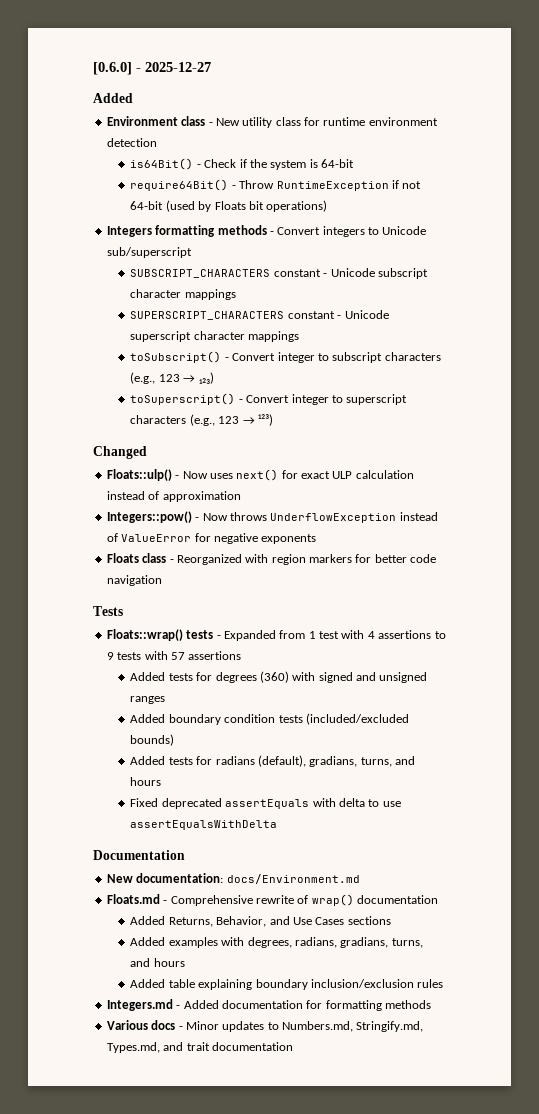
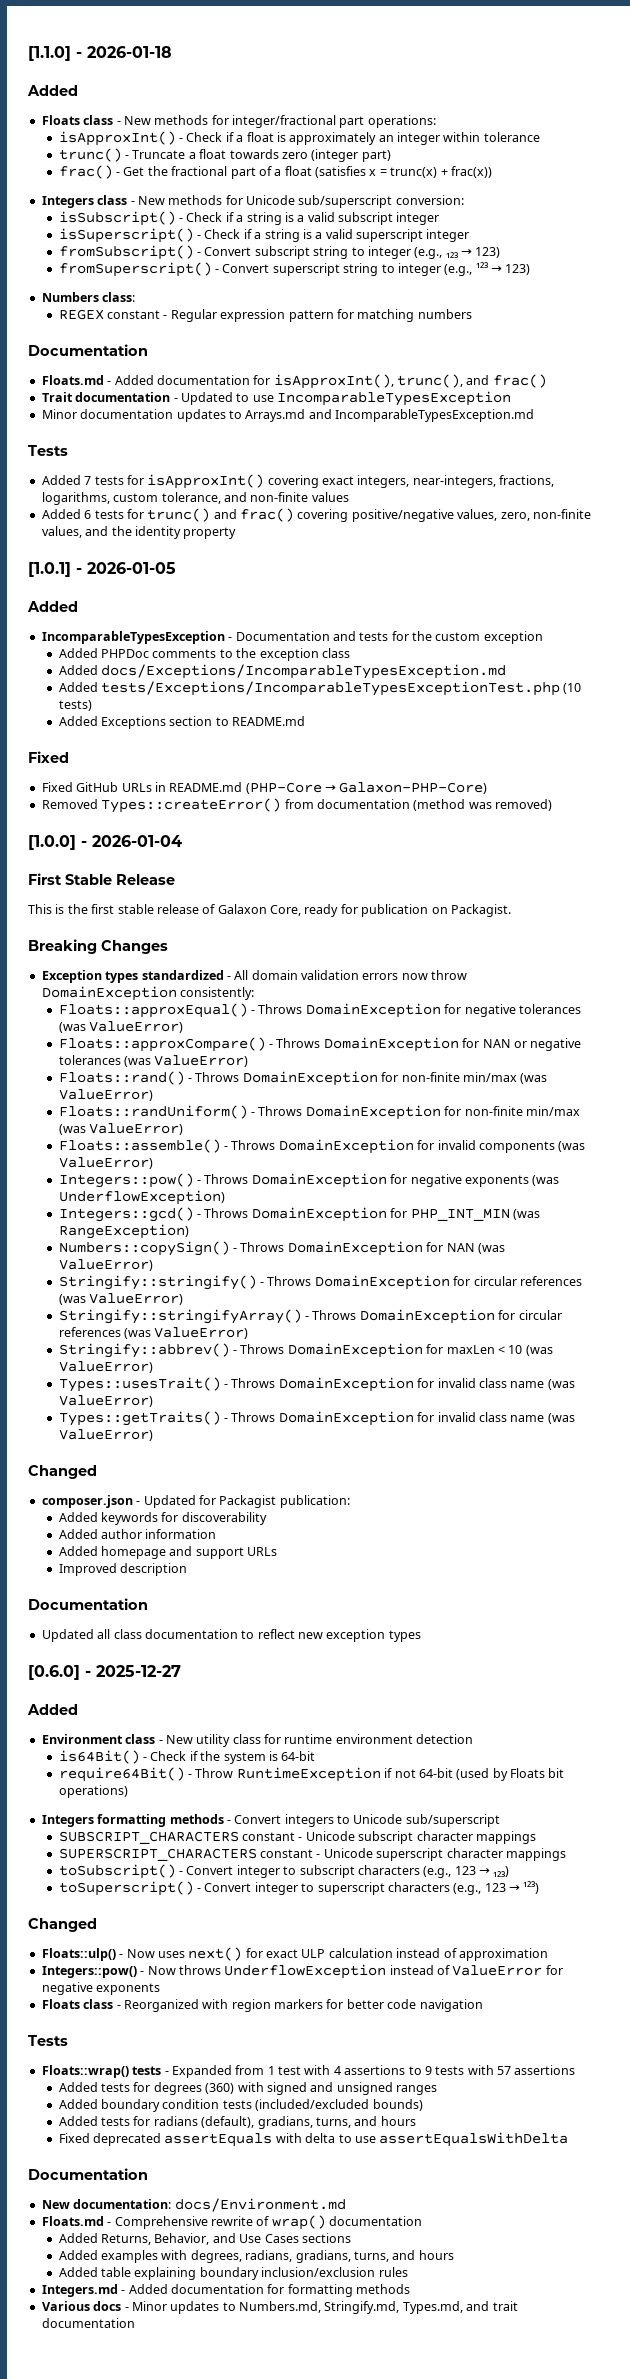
+ [1.1.0] - 2026-01-18
+ Added
+ Floats class - New methods for integer/fractional part operations:
+ isApproxInt() - Check if a float is approximately an integer within tolerance
+ trunc() - Truncate a float towards zero (integer part)
+ frac() - Get the fractional part of a float (satisfies x = trunc(x) + frac(x))
+ Integers class - New methods for Unicode sub/superscript conversion:
+ isSubscript() - Check if a string is a valid subscript integer
+ isSuperscript() - Check if a string is a valid superscript integer
+ fromSubscript() - Convert subscript string to integer (e.g., ₁₂₃ → 123)
+ fromSuperscript() - Convert superscript string to integer (e.g., ¹²³ → 123)
+ Numbers class:
+ REGEX constant - Regular expression pattern for matching numbers
+ Documentation
+ Floats.md - Added documentation for isApproxInt(), trunc(), and frac()
+ Trait documentation - Updated to use IncomparableTypesException
+ Minor documentation updates to Arrays.md and IncomparableTypesException.md
+ Tests
+ Added 7 tests for isApproxInt() covering exact integers, near-integers, fractions, logarithms, custom tolerance, and non-finite values
+ Added 6 tests for trunc() and frac() covering positive/negative values, zero, non-finite values, and the identity property
+ [1.0.1] - 2026-01-05
+ Added
+ IncomparableTypesException - Documentation and tests for the custom exception
+ Added PHPDoc comments to the exception class
+ Added docs/Exceptions/IncomparableTypesException.md
+ Added tests/Exceptions/IncomparableTypesExceptionTest.php (10 tests)
+ Added Exceptions section to README.md
+ Fixed
+ Fixed GitHub URLs in README.md (PHP-Core → Galaxon-PHP-Core)
+ Removed Types::createError() from documentation (method was removed)
+ [1.0.0] - 2026-01-04
+ First Stable Release
+ This is the first stable release of Galaxon Core, ready for publication on Packagist.
+ Breaking Changes
+ Exception types standardized - All domain validation errors now throw DomainException consistently:
+ Floats::approxEqual() - Throws DomainException for negative tolerances (was ValueError)
+ Floats::approxCompare() - Throws DomainException for NAN or negative tolerances (was ValueError)
+ Floats::rand() - Throws DomainException for non-finite min/max (was ValueError)
+ Floats::randUniform() - Throws DomainException for non-finite min/max (was ValueError)
+ Floats::assemble() - Throws DomainException for invalid components (was ValueError)
+ Integers::pow() - Throws DomainException for negative exponents (was UnderflowException)
+ Integers::gcd() - Throws DomainException for PHP_INT_MIN (was RangeException)
+ Numbers::copySign() - Throws DomainException for NAN (was ValueError)
+ Stringify::stringify() - Throws DomainException for circular references (was ValueError)
+ Stringify::stringifyArray() - Throws DomainException for circular references (was ValueError)
+ Stringify::abbrev() - Throws DomainException for maxLen < 10 (was ValueError)
+ Types::usesTrait() - Throws DomainException for invalid class name (was ValueError)
+ Types::getTraits() - Throws DomainException for invalid class name (was ValueError)
+ Changed
+ composer.json - Updated for Packagist publication:
+ Added keywords for discoverability
+ Added author information
+ Added homepage and support URLs
+ Improved description
+ Documentation
+ Updated all class documentation to reflect new exception types

